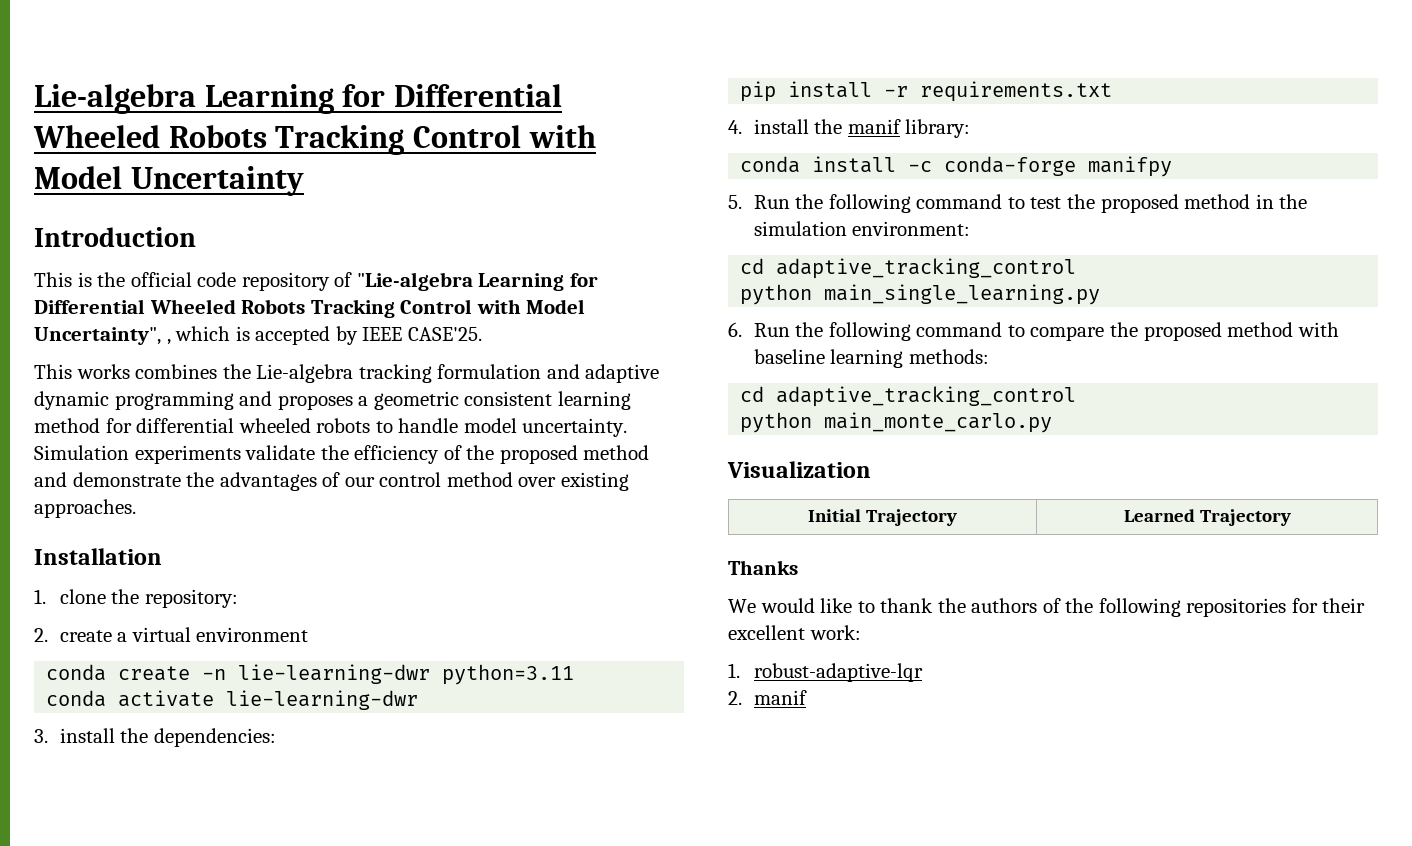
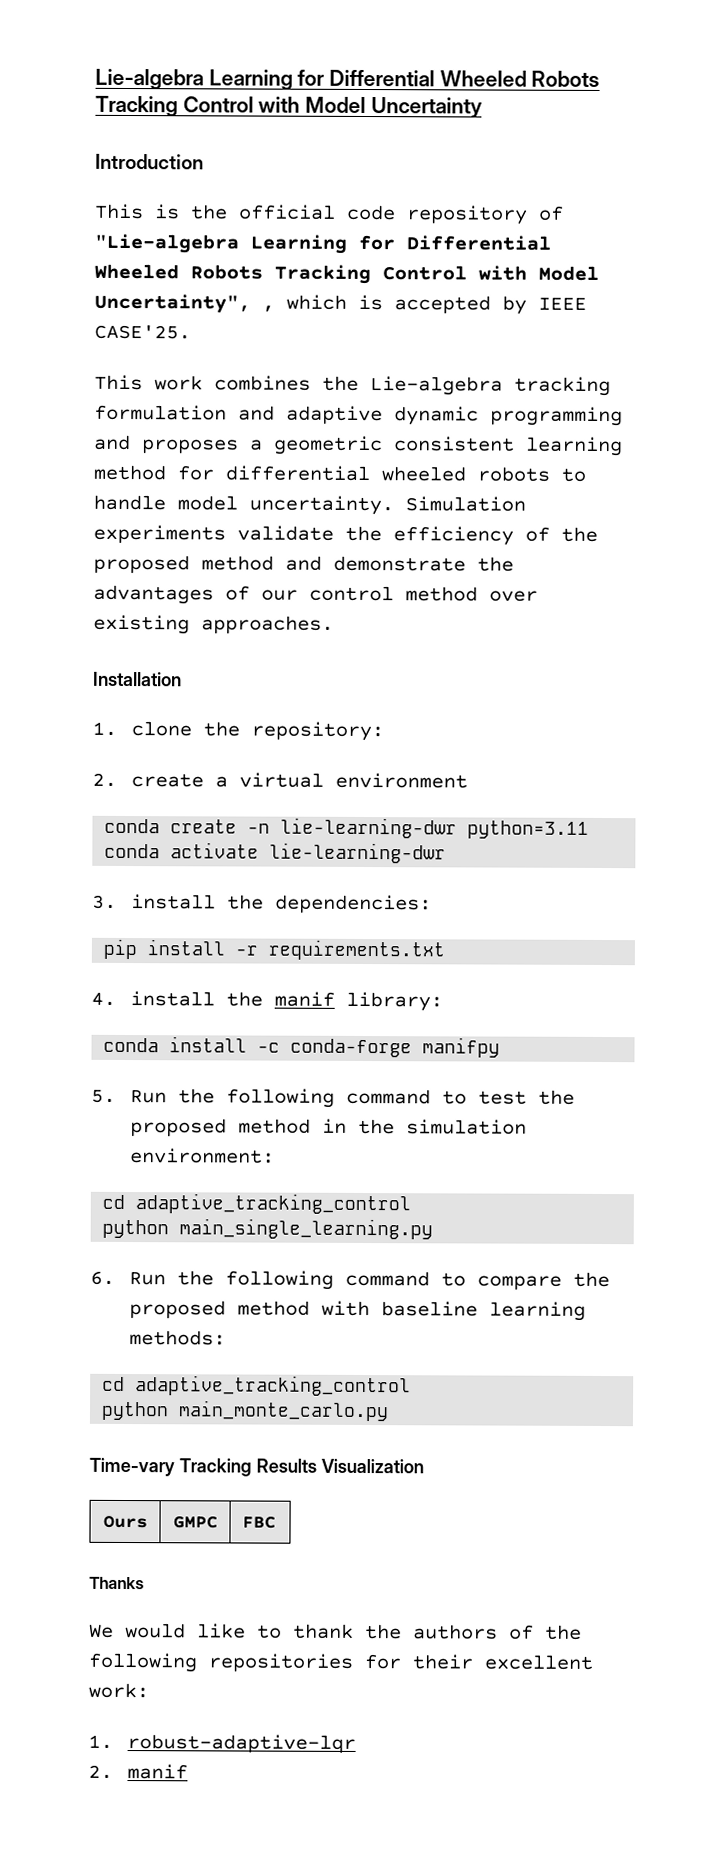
- This works combines the Lie-algebra tracking formulation and adaptive dynamic programming and proposes a geometric consistent learning method for differential wheeled robots to handle model uncertainty.
+ This work combines the Lie-algebra tracking formulation and adaptive dynamic programming and proposes a geometric consistent learning method for differential wheeled robots to handle model uncertainty.
- Visualization
- Initial Trajectory | Learned Trajectory
+ Time-vary Tracking Results Visualization
+ Ours | GMPC | FBC

